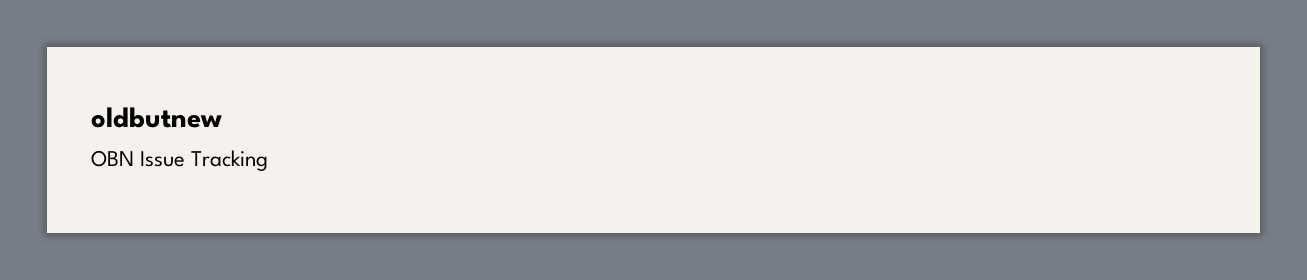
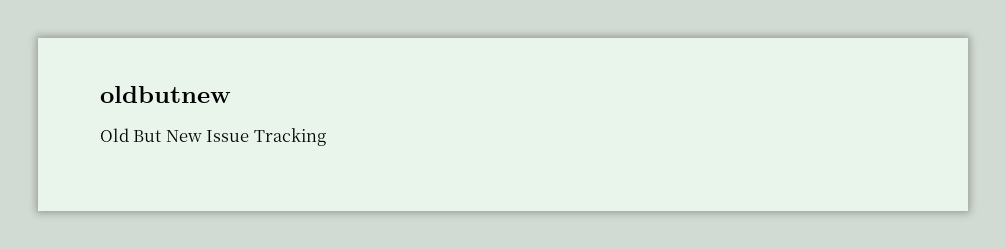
- OBN Issue Tracking
+ Old But New Issue Tracking

